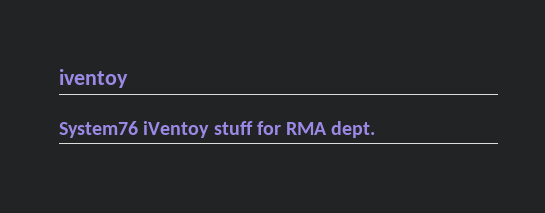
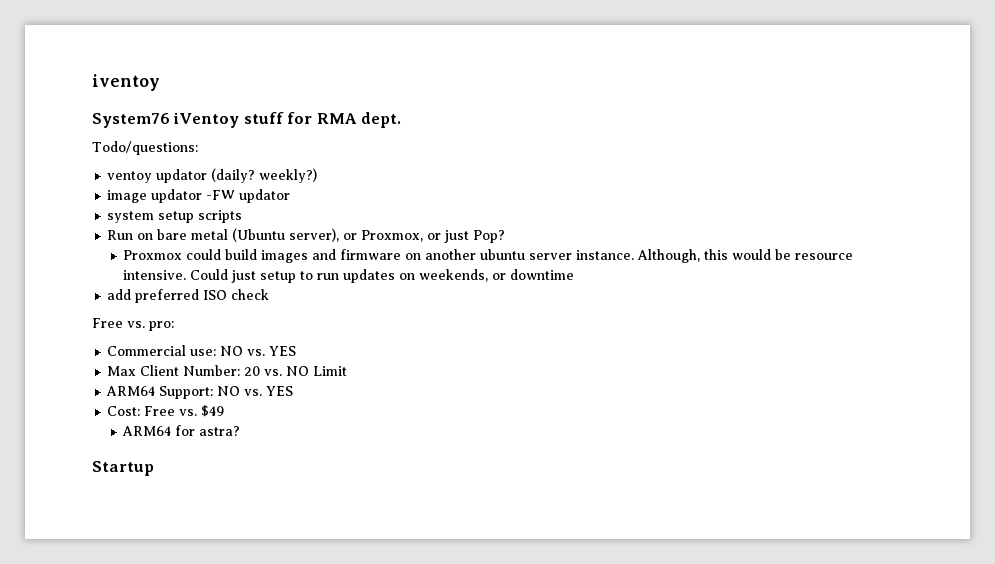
+ Todo/questions:
+ ventoy updator (daily? weekly?)
+ image updator -FW updator
+ system setup scripts
+ Run on bare metal (Ubuntu server), or Proxmox, or just Pop?
+ Proxmox could build images and firmware on another ubuntu server instance. Although, this would be resource intensive. Could just setup to run updates on weekends, or downtime
+ add preferred ISO check
+ Free vs. pro:
+ Commercial use: NO vs. YES
+ Max Client Number: 20 vs. NO Limit
+ ARM64 Support: NO vs. YES
+ Cost: Free vs. $49
+ ARM64 for astra?
+ Startup

